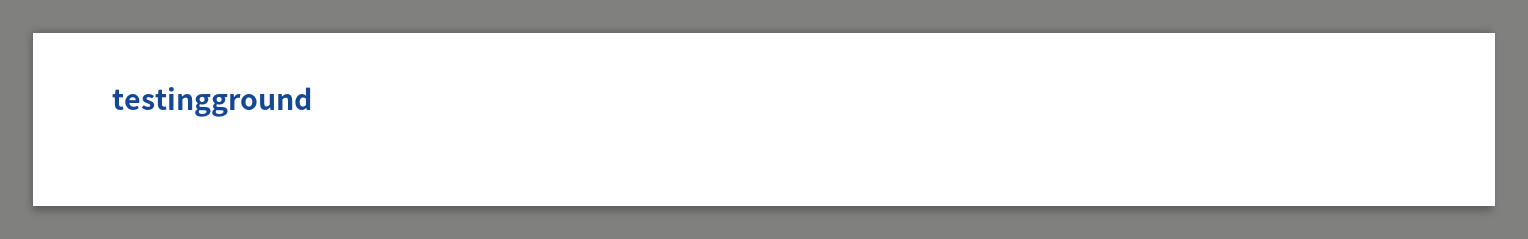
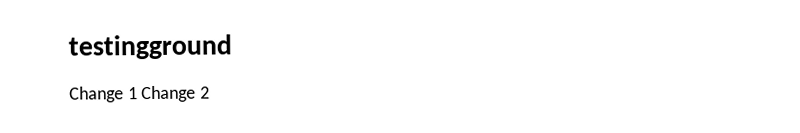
+ Change 1 Change 2

